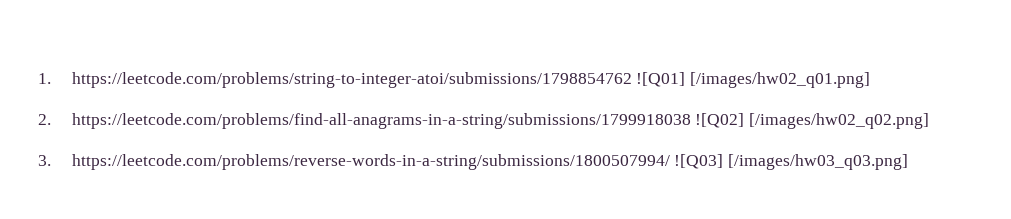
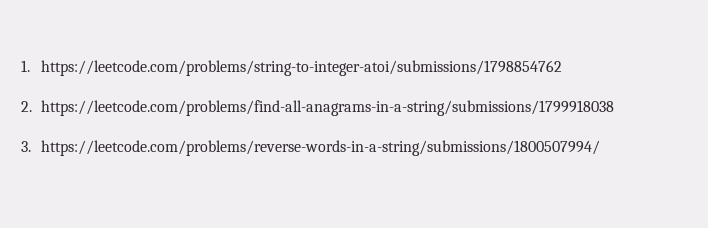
- 1. https://leetcode.com/problems/string-to-integer-atoi/submissions/1798854762 ![Q01] [/images/hw02_q01.png]
+ 1. https://leetcode.com/problems/string-to-integer-atoi/submissions/1798854762
- 2. https://leetcode.com/problems/find-all-anagrams-in-a-string/submissions/1799918038 ![Q02] [/images/hw02_q02.png]
+ 2. https://leetcode.com/problems/find-all-anagrams-in-a-string/submissions/1799918038
- 3. https://leetcode.com/problems/reverse-words-in-a-string/submissions/1800507994/ ![Q03] [/images/hw03_q03.png]
+ 3. https://leetcode.com/problems/reverse-words-in-a-string/submissions/1800507994/

